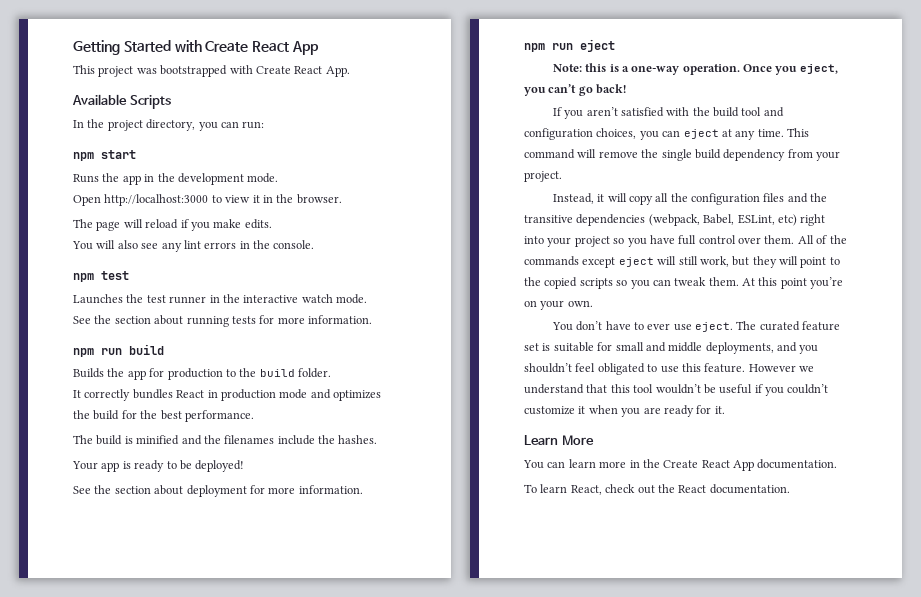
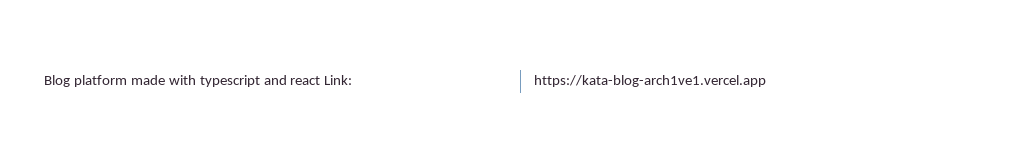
- Getting Started with Create React App
- This project was bootstrapped with Create React App.
- Available Scripts
- In the project directory, you can run:
- npm start
- Runs the app in the development mode.
- Open http://localhost:3000 to view it in the browser.
- The page will reload if you make edits.
- You will also see any lint errors in the console.
- npm test
- Launches the test runner in the interactive watch mode.
- See the section about running tests for more information.
- npm run build
- Builds the app for production to the build folder.
- It correctly bundles React in production mode and optimizes the build for the best performance.
- The build is minified and the filenames include the hashes.
- Your app is ready to be deployed!
- See the section about deployment for more information.
- npm run eject
- Note: this is a one-way operation. Once you eject, you can’t go back!
- If you aren’t satisfied with the build tool and configuration choices, you can eject at any time. This command will remove the single build dependency from your project.
- Instead, it will copy all the configuration files and the transitive dependencies (webpack, Babel, ESLint, etc) right into your project so you have full control over them. All of the commands except eject will still work, but they will point to the copied scripts so you can tweak them. At this point you’re on your own.
- You don’t have to ever use eject. The curated feature set is suitable for small and middle deployments, and you shouldn’t feel obligated to use this feature. However we understand that this tool wouldn’t be useful if you couldn’t customize it when you are ready for it.
- Learn More
- You can learn more in the Create React App documentation.
- To learn React, check out the React documentation.
+ Blog platform made with typescript and react Link: https://kata-blog-arch1ve1.vercel.app

